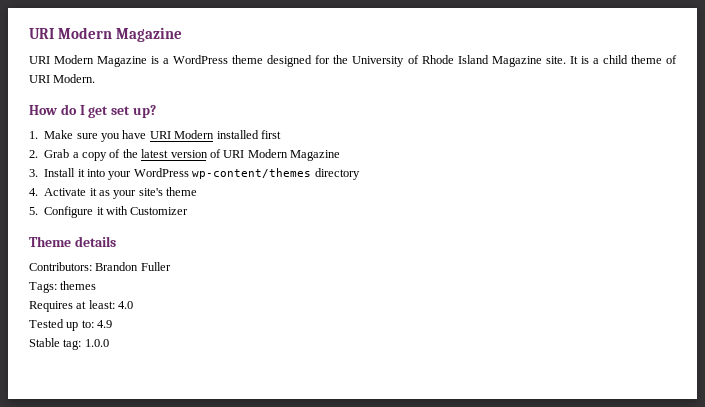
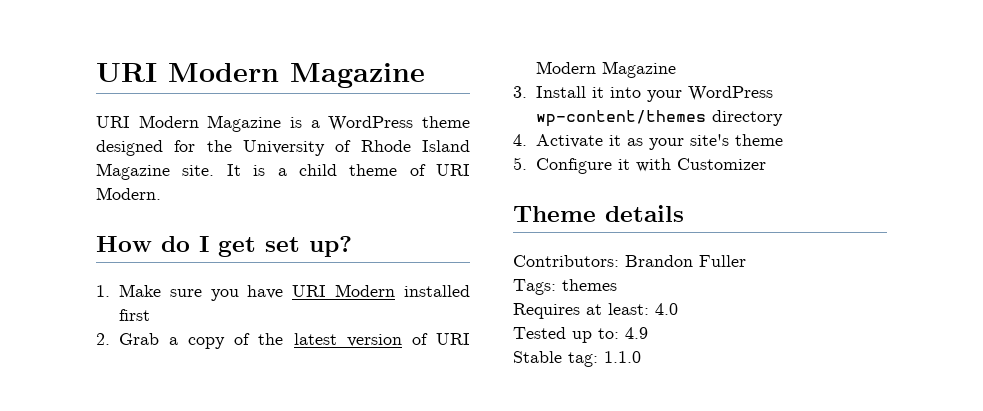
- Stable tag: 1.0.0
+ Stable tag: 1.1.0

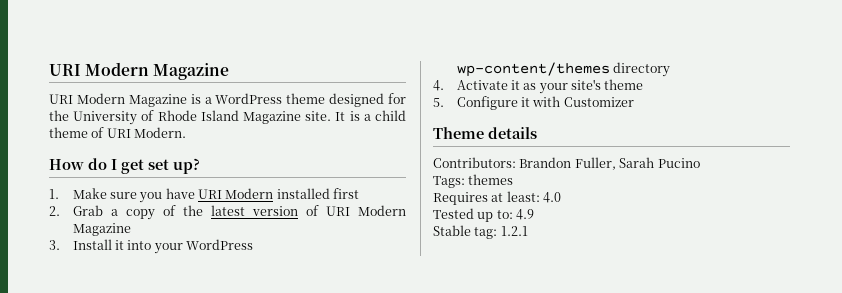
- Contributors: Brandon Fuller
+ Contributors: Brandon Fuller, Sarah Pucino
- Stable tag: 1.1.0
+ Stable tag: 1.2.1

